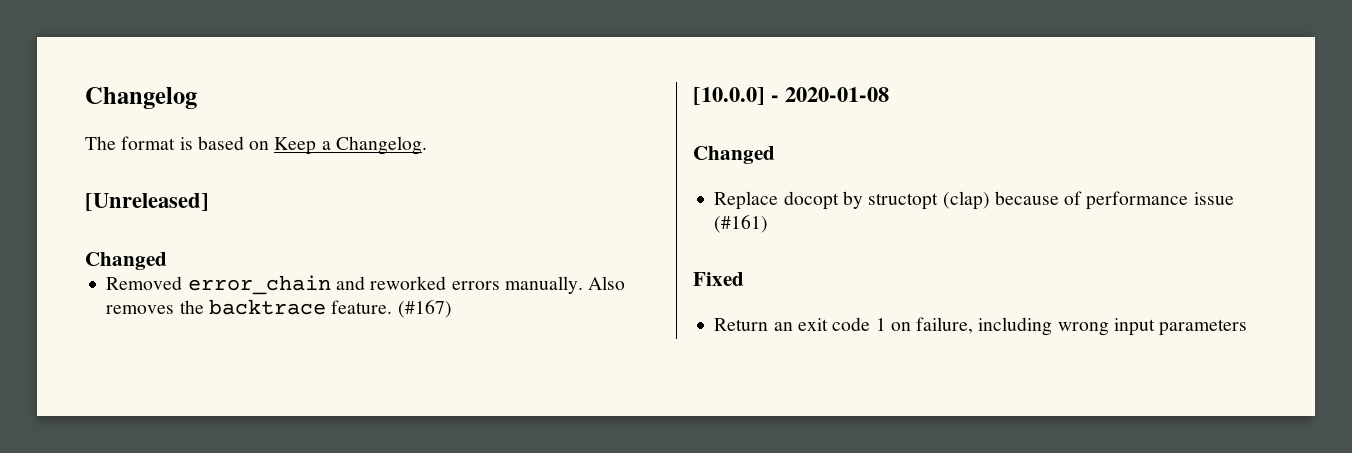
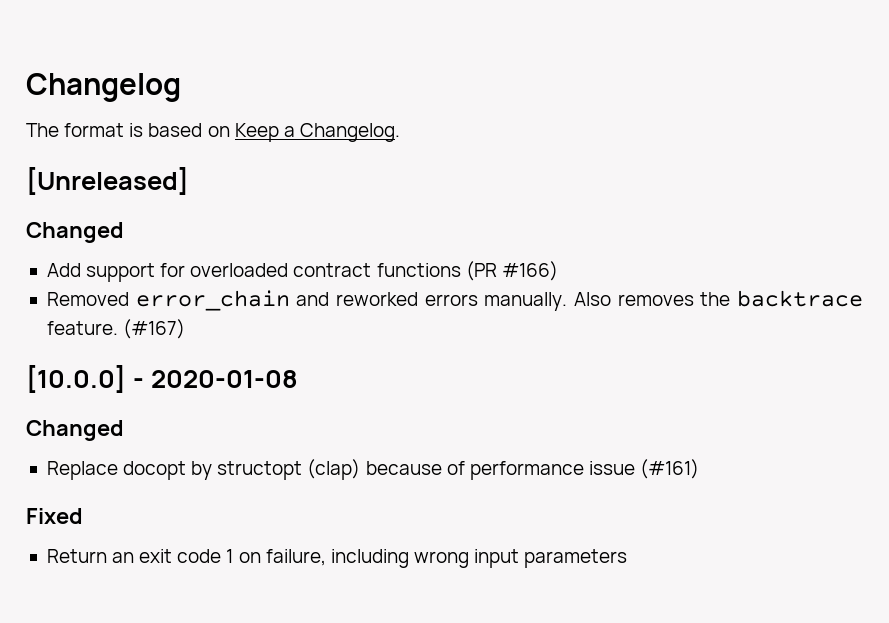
+ Add support for overloaded contract functions (PR #166)

